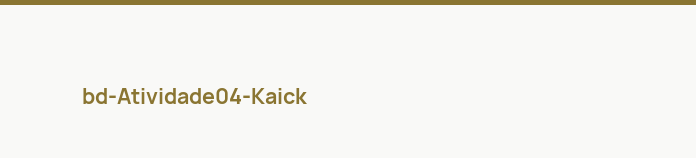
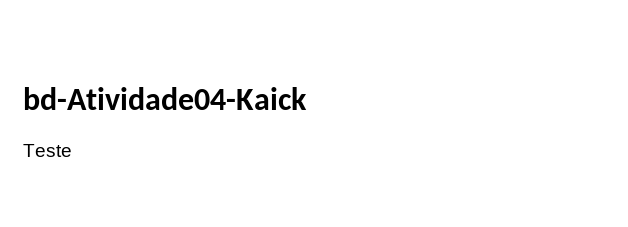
+ Teste

